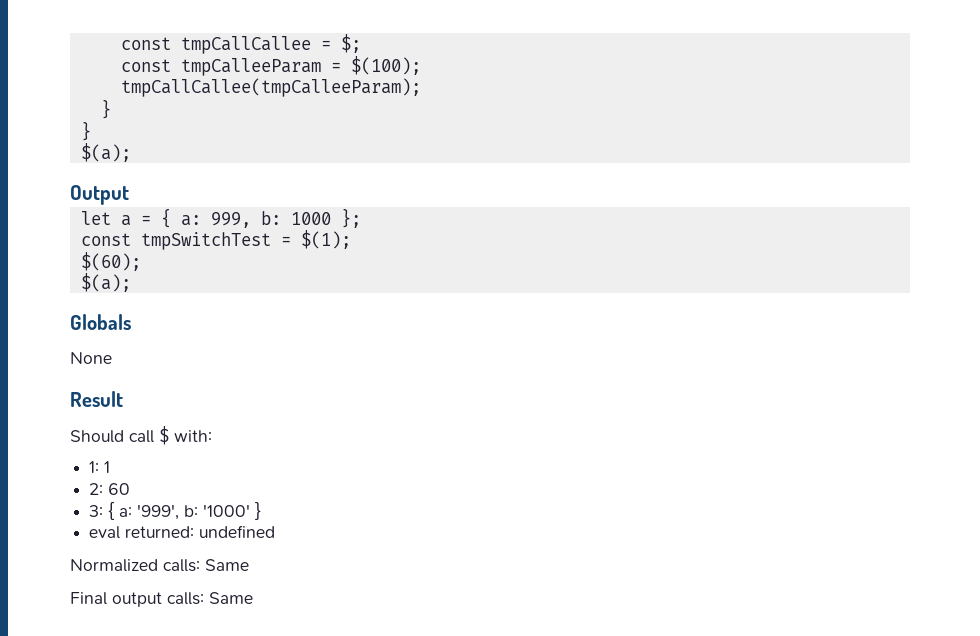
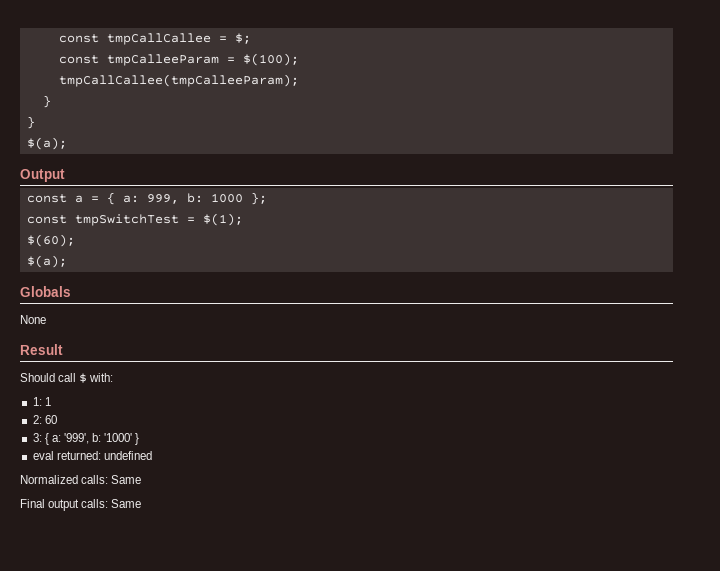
- let a = { a: 999, b: 1000 };
+ const a = { a: 999, b: 1000 };

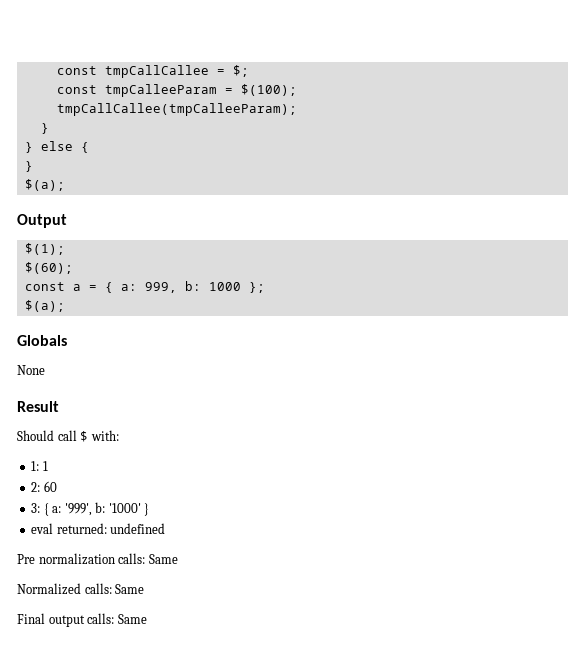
+ } else {
+ $(1);
+ $(60);
- const tmpSwitchTest = $(1);
- $(60);
+ Pre normalization calls: Same

